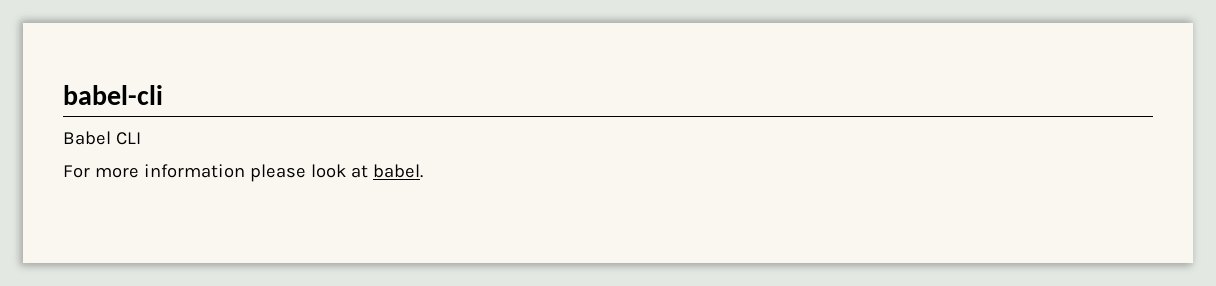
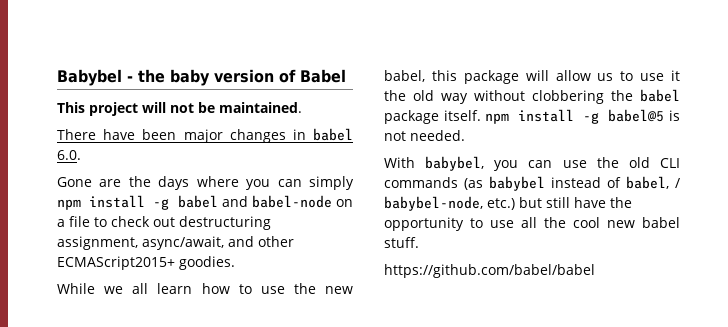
- babel-cli
- Babel CLI
- For more information please look at babel.
+ Babybel - the baby version of Babel
+ This project will not be maintained.
+ There have been major changes in babel 6.0.
+ Gone are the days where you can simply npm install -g babel and babel-node on a file to check out destructuring assignment, async/await, and other ECMAScript2015+ goodies.
+ While we all learn how to use the new babel, this package will allow us to use it the old way without clobbering the babel package itself. npm install -g babel@5 is not needed.
+ With babybel, you can use the old CLI commands (as babybel instead of babel, / babybel-node, etc.) but still have the opportunity to use all the cool new babel stuff.
+ https://github.com/babel/babel

